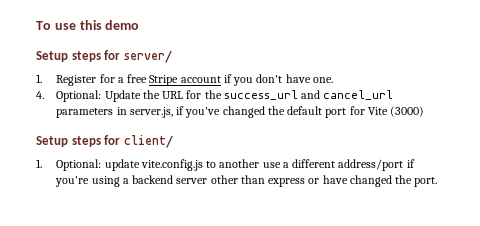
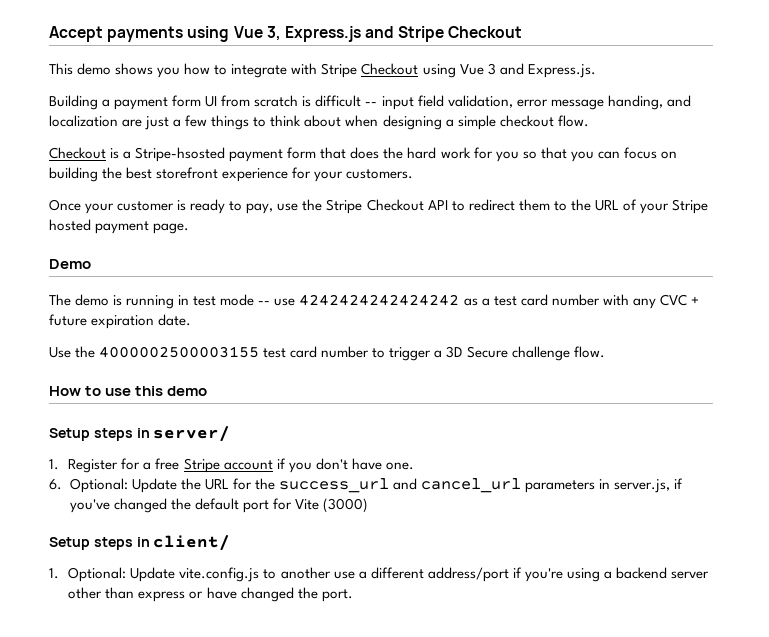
- To use this demo
+ Accept payments using Vue 3, Express.js and Stripe Checkout
+ This demo shows you how to integrate with Stripe Checkout using Vue 3 and Express.js.
+ Building a payment form UI from scratch is difficult -- input field validation, error message handing, and localization are just a few things to think about when designing a simple checkout flow.
+ Checkout is a Stripe-hsosted payment form that does the hard work for you so that you can focus on building the best storefront experience for your customers.
+ Once your customer is ready to pay, use the Stripe Checkout API to redirect them to the URL of your Stripe hosted payment page.
+ Demo
+ The demo is running in test mode -- use 4242424242424242 as a test card number with any CVC + future expiration date.
+ Use the 4000002500003155 test card number to trigger a 3D Secure challenge flow.
+ How to use this demo
- Setup steps for server/
+ Setup steps in server/
- 4. Optional: Update the URL for the success_url and cancel_url parameters in server.js, if you've changed the default port for Vite (3000)
+ 6. Optional: Update the URL for the success_url and cancel_url parameters in server.js, if you've changed the default port for Vite (3000)
- Setup steps for client/
+ Setup steps in client/
- 1. Optional: update vite.config.js to another use a different address/port if you're using a backend server other than express or have changed the port.
+ 1. Optional: Update vite.config.js to another use a different address/port if you're using a backend server other than express or have changed the port.

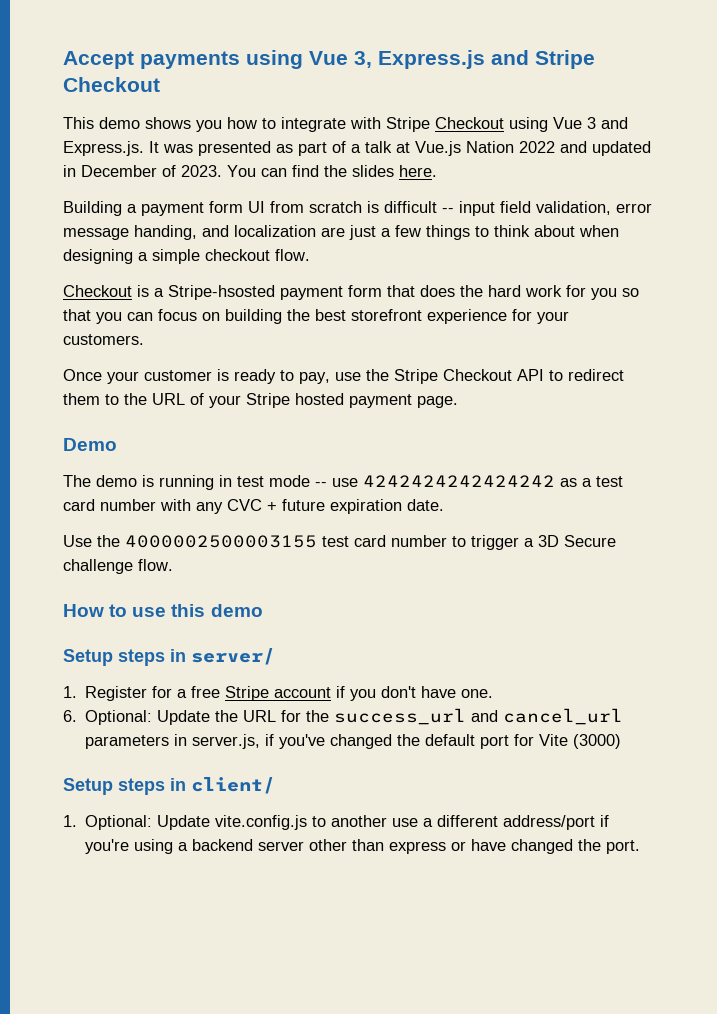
- This demo shows you how to integrate with Stripe Checkout using Vue 3 and Express.js.
+ This demo shows you how to integrate with Stripe Checkout using Vue 3 and Express.js. It was presented as part of a talk at Vue.js Nation 2022 and updated in December of 2023. You can find the slides here.

